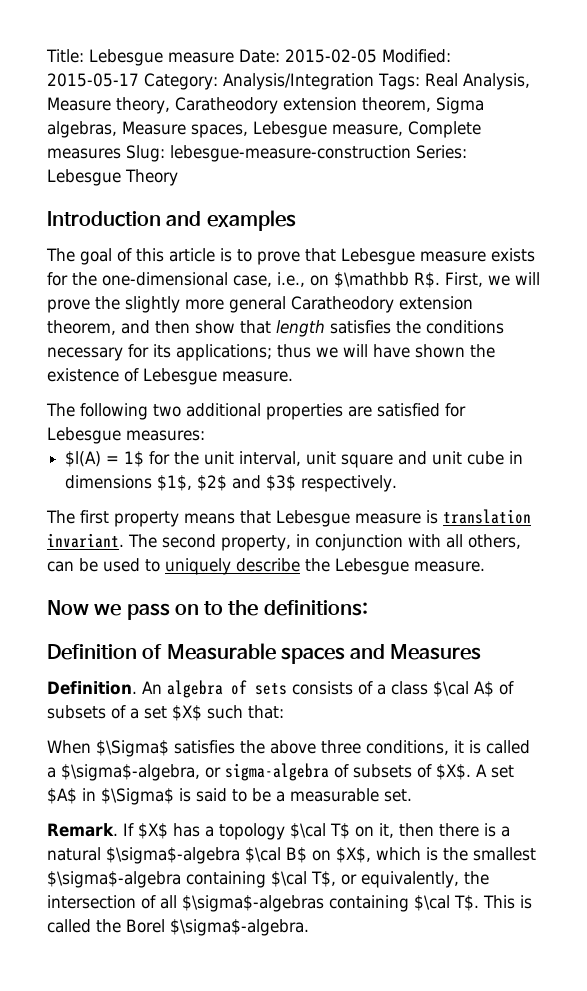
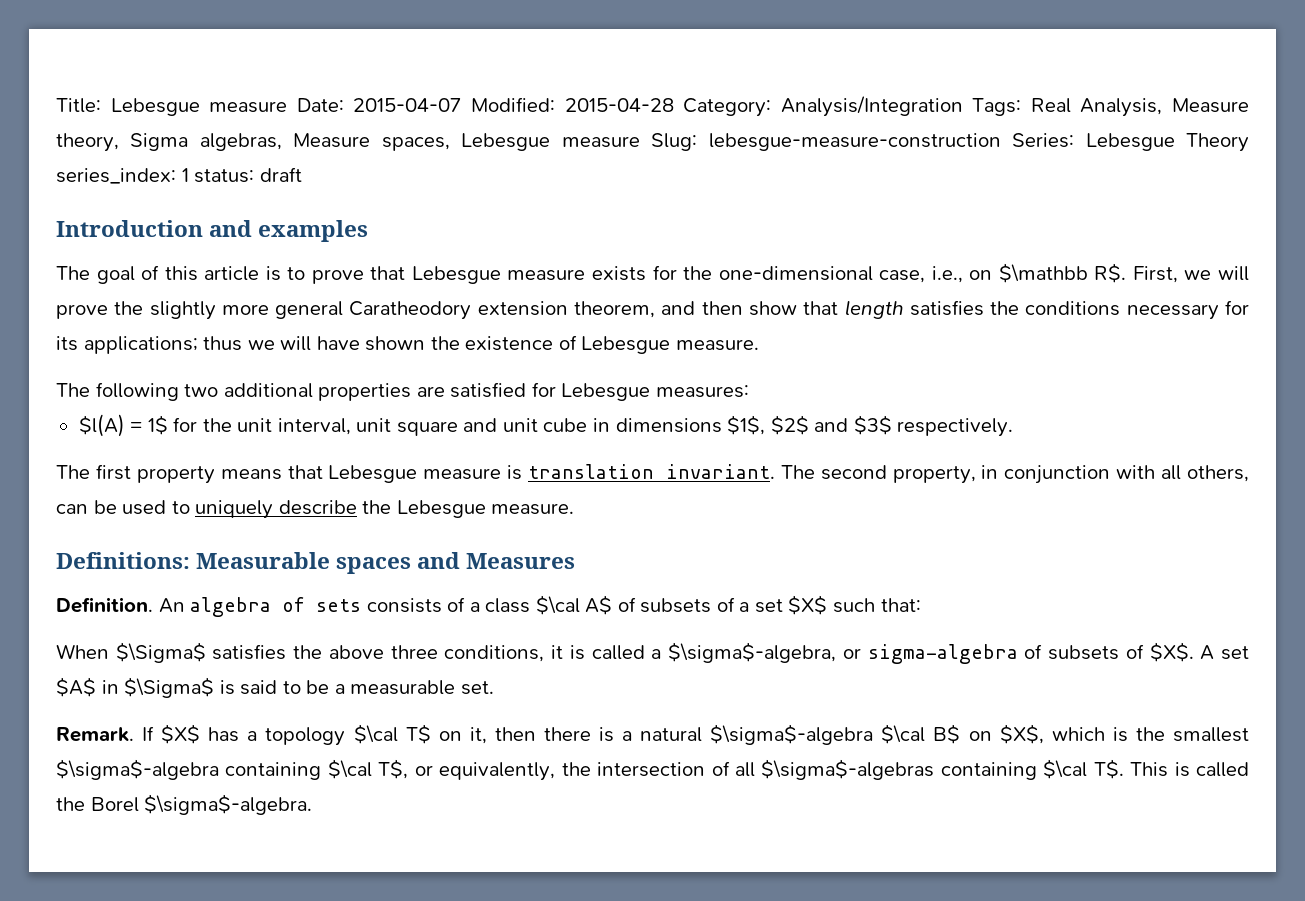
- Title: Lebesgue measure Date: 2015-02-05 Modified: 2015-05-17 Category: Analysis/Integration Tags: Real Analysis, Measure theory, Caratheodory extension theorem, Sigma algebras, Measure spaces, Lebesgue measure, Complete measures Slug: lebesgue-measure-construction Series: Lebesgue Theory
+ Title: Lebesgue measure Date: 2015-04-07 Modified: 2015-04-28 Category: Analysis/Integration Tags: Real Analysis, Measure theory, Sigma algebras, Measure spaces, Lebesgue measure Slug: lebesgue-measure-construction Series: Lebesgue Theory series_index: 1 status: draft
- Now we pass on to the definitions:
- Definition of Measurable spaces and Measures
+ Definitions: Measurable spaces and Measures

